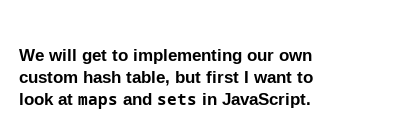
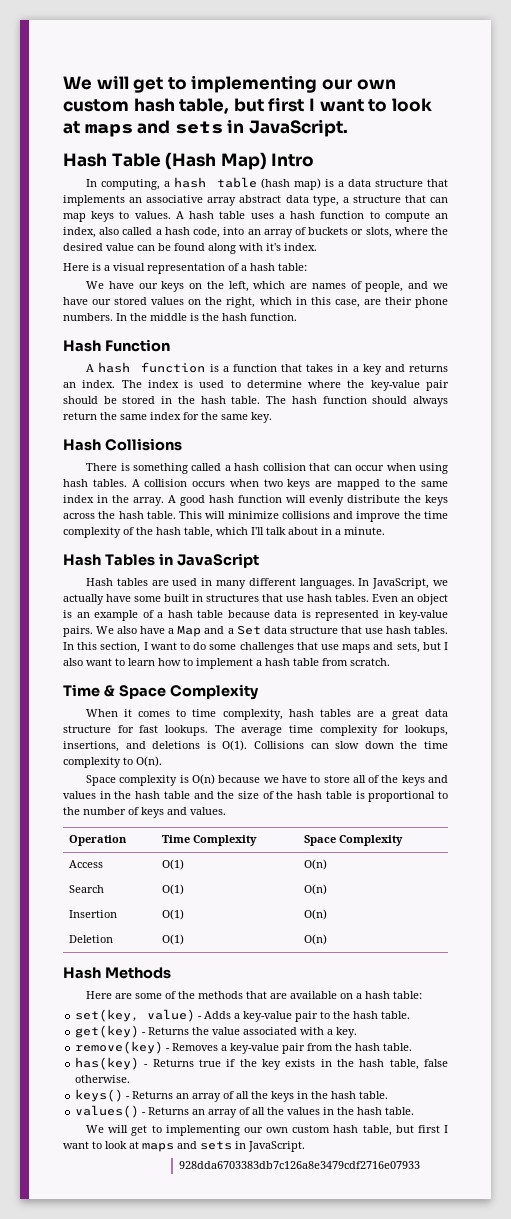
+ Hash Table (Hash Map) Intro
+ In computing, a hash table (hash map) is a data structure that implements an associative array abstract data type, a structure that can map keys to values. A hash table uses a hash function to compute an index, also called a hash code, into an array of buckets or slots, where the desired value can be found along with it's index.
+ Here is a visual representation of a hash table:
+ We have our keys on the left, which are names of people, and we have our stored values on the right, which in this case, are their phone numbers. In the middle is the hash function.
+ Hash Function
+ A hash function is a function that takes in a key and returns an index. The index is used to determine where the key-value pair should be stored in the hash table. The hash function should always return the same index for the same key.
+ Hash Collisions
+ There is something called a hash collision that can occur when using hash tables. A collision occurs when two keys are mapped to the same index in the array. A good hash function will evenly distribute the keys across the hash table. This will minimize collisions and improve the time complexity of the hash table, which I'll talk about in a minute.
+ Hash Tables in JavaScript
+ Hash tables are used in many different languages. In JavaScript, we actually have some built in structures that use hash tables. Even an object is an example of a hash table because data is represented in key-value pairs. We also have a Map and a Set data structure that use hash tables. In this section, I want to do some challenges that use maps and sets, but I also want to learn how to implement a hash table from scratch.
+ Time & Space Complexity
+ When it comes to time complexity, hash tables are a great data structure for fast lookups. The average time complexity for lookups, insertions, and deletions is O(1). Collisions can slow down the time complexity to O(n).
+ Space complexity is O(n) because we have to store all of the keys and values in the hash table and the size of the hash table is proportional to the number of keys and values.
+ Operation | Time Complexity | Space Complexity
+ Access | O(1) | O(n)
+ Search | O(1) | O(n)
+ Insertion | O(1) | O(n)
+ Deletion | O(1) | O(n)
+ Hash Methods
+ Here are some of the methods that are available on a hash table:
+ set(key, value) - Adds a key-value pair to the hash table.
+ get(key) - Returns the value associated with a key.
+ remove(key) - Removes a key-value pair from the hash table.
+ has(key) - Returns true if the key exists in the hash table, false otherwise.
+ keys() - Returns an array of all the keys in the hash table.
+ values() - Returns an array of all the values in the hash table.
+ We will get to implementing our own custom hash table, but first I want to look at maps and sets in JavaScript.
+ 928dda6703383db7c126a8e3479cdf2716e07933

